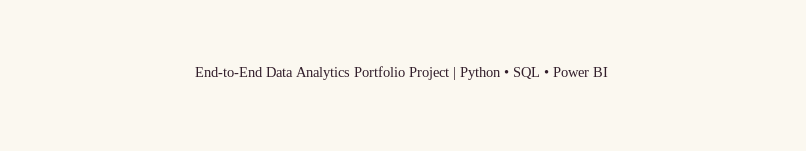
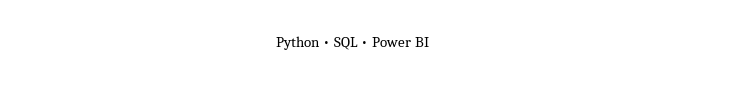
- End-to-End Data Analytics Portfolio Project | Python • SQL • Power BI
+ Python • SQL • Power BI

